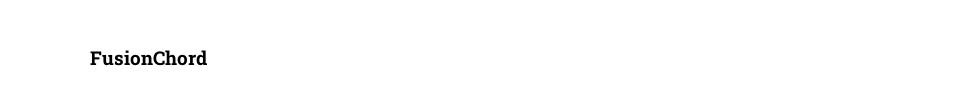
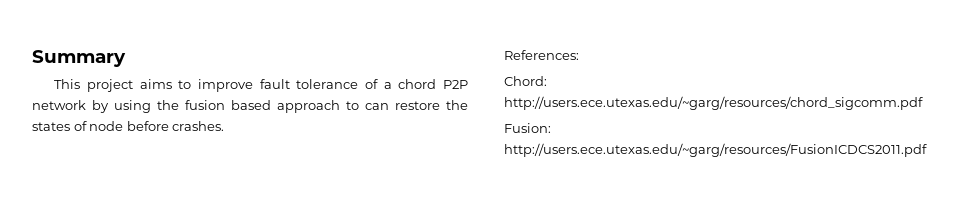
- FusionChord
+ Summary
+ This project aims to improve fault tolerance of a chord P2P network by using the fusion based approach to can restore the states of node before crashes.
+ References:
+ Chord: http://users.ece.utexas.edu/~garg/resources/chord_sigcomm.pdf
+ Fusion: http://users.ece.utexas.edu/~garg/resources/FusionICDCS2011.pdf

